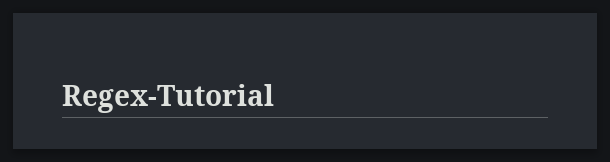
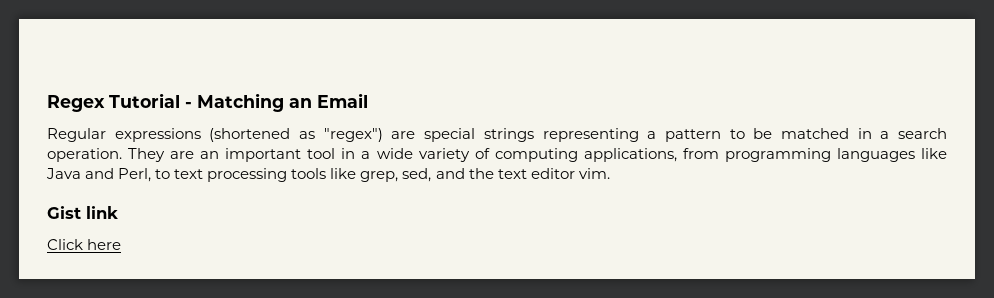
- Regex-Tutorial
+ Regex Tutorial - Matching an Email
+ Regular expressions (shortened as "regex") are special strings representing a pattern to be matched in a search operation. They are an important tool in a wide variety of computing applications, from programming languages like Java and Perl, to text processing tools like grep, sed, and the text editor vim.
+ Gist link
+ Click here

